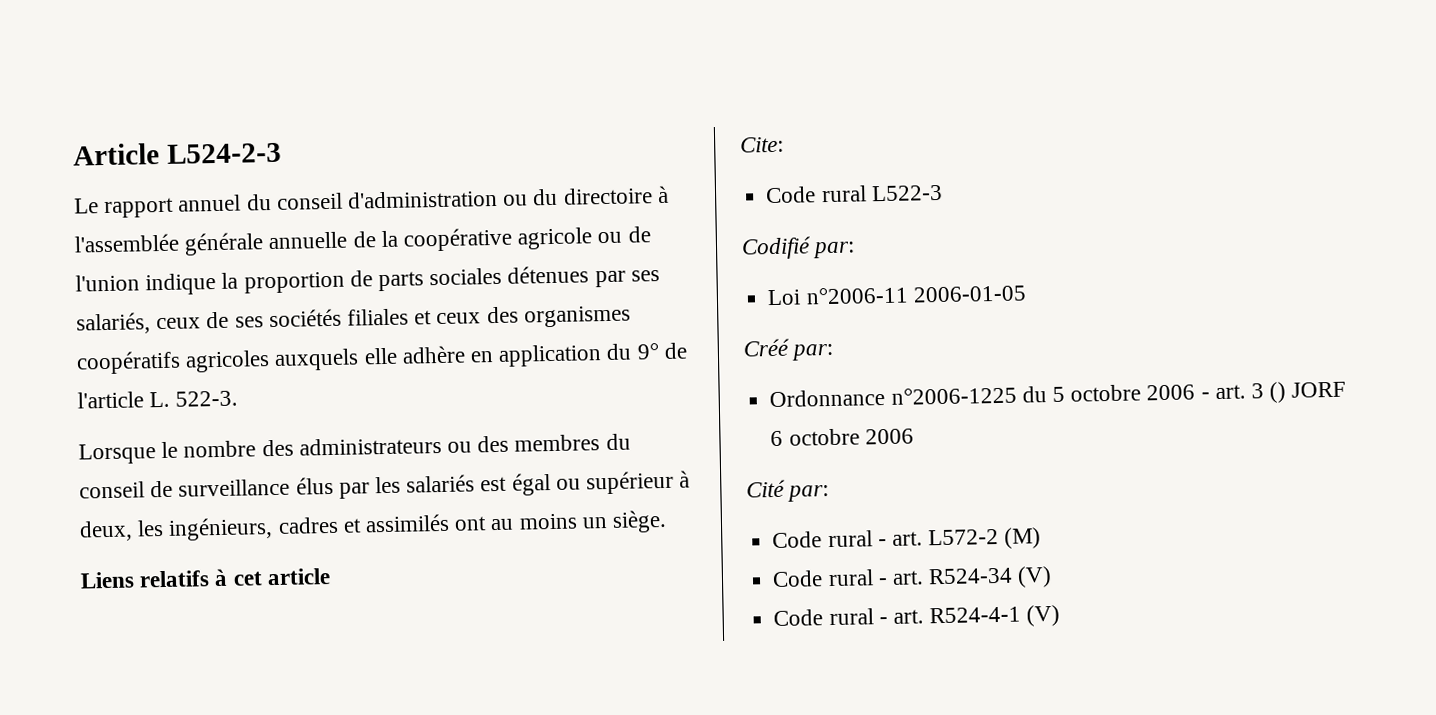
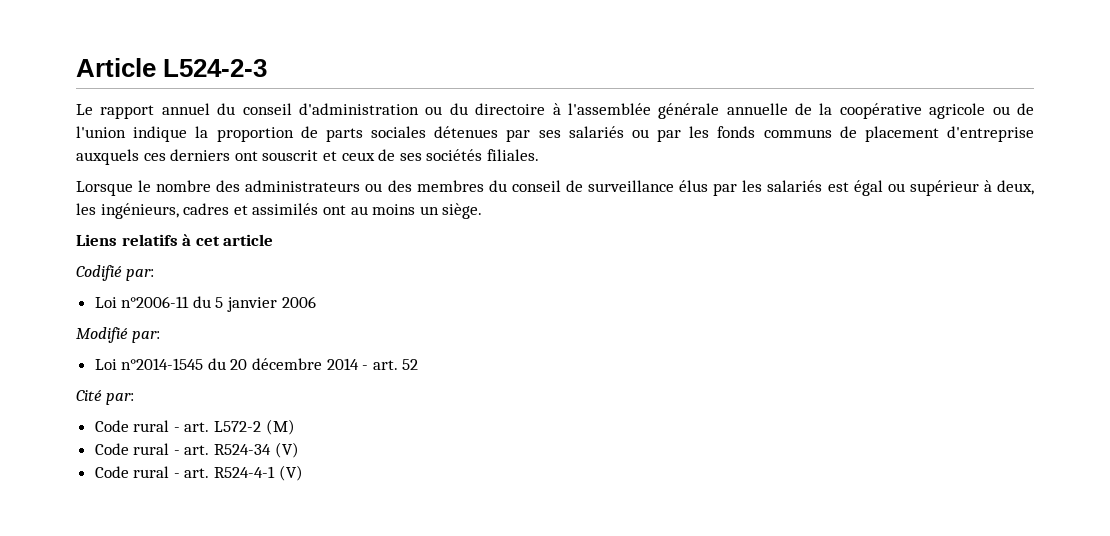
- Le rapport annuel du conseil d'administration ou du directoire à l'assemblée générale annuelle de la coopérative agricole ou de l'union indique la proportion de parts sociales détenues par ses salariés, ceux de ses sociétés filiales et ceux des organismes coopératifs agricoles auxquels elle adhère en application du 9° de l'article L. 522-3.
+ Le rapport annuel du conseil d'administration ou du directoire à l'assemblée générale annuelle de la coopérative agricole ou de l'union indique la proportion de parts sociales détenues par ses salariés ou par les fonds communs de placement d'entreprise auxquels ces derniers ont souscrit et ceux de ses sociétés filiales.
- Cite:
- Code rural L522-3
- Loi n°2006-11 2006-01-05
- Créé par:
- Ordonnance n°2006-1225 du 5 octobre 2006 - art. 3 () JORF 6 octobre 2006
+ Loi n°2006-11 du 5 janvier 2006
+ Modifié par:
+ Loi n°2014-1545 du 20 décembre 2014 - art. 52

